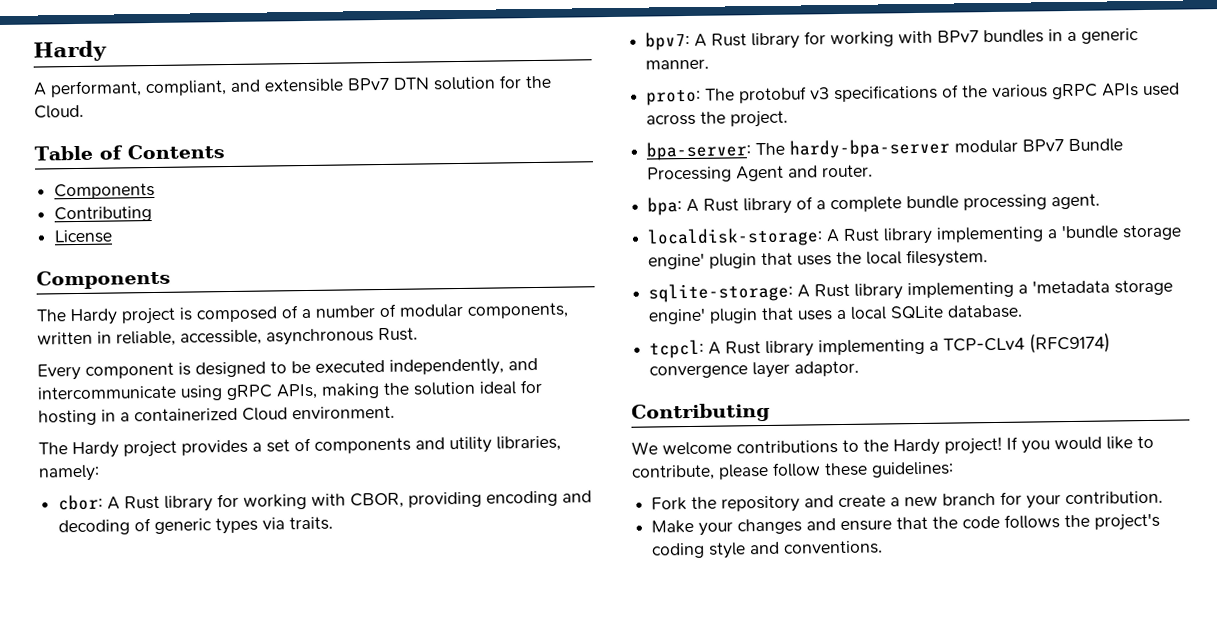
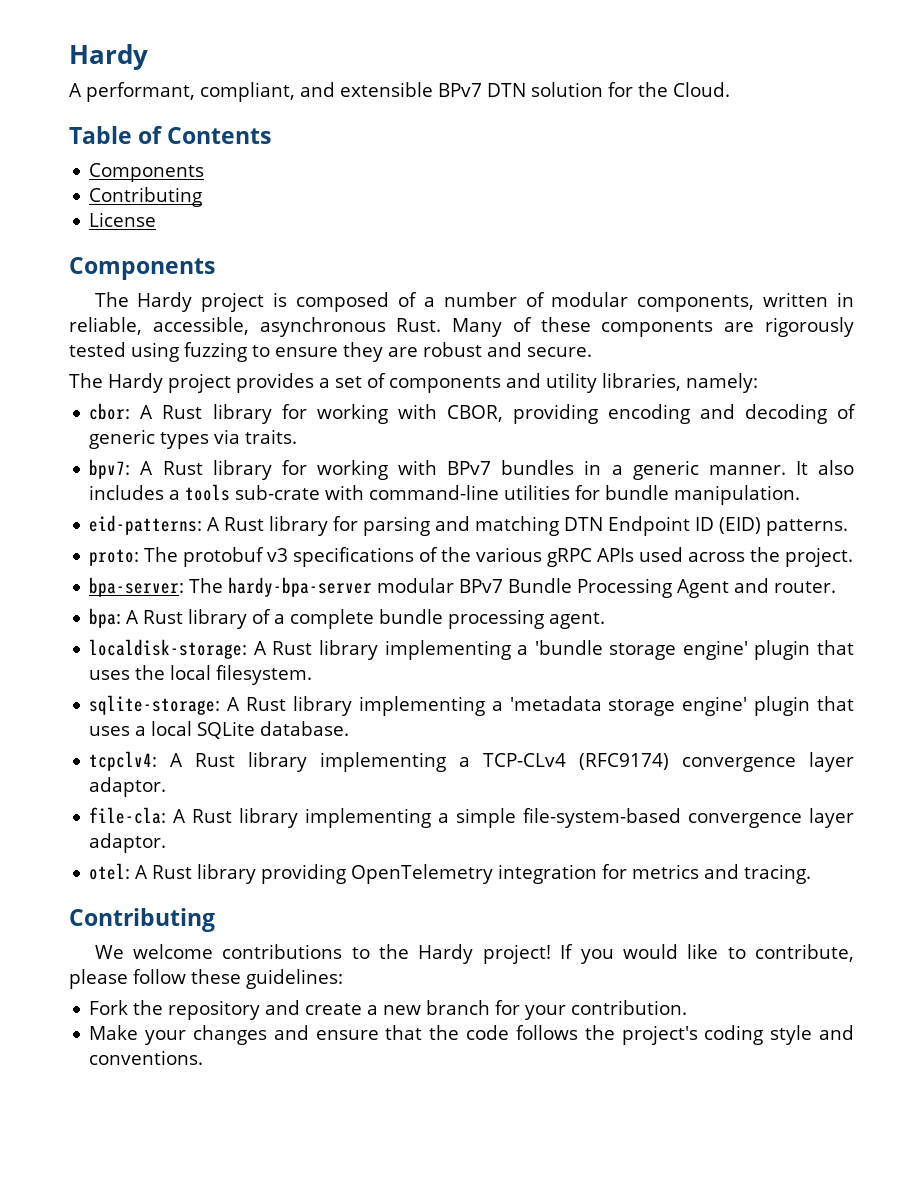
- The Hardy project is composed of a number of modular components, written in reliable, accessible, asynchronous Rust.
- Every component is designed to be executed independently, and intercommunicate using gRPC APIs, making the solution ideal for hosting in a containerized Cloud environment.
+ The Hardy project is composed of a number of modular components, written in reliable, accessible, asynchronous Rust. Many of these components are rigorously tested using fuzzing to ensure they are robust and secure.
+ It also includes a tools sub-crate with command-line utilities for bundle manipulation.
+ eid-patterns: A Rust library for parsing and matching DTN Endpoint ID (EID) patterns.
- tcpcl: A Rust library implementing a TCP-CLv4 (RFC9174) convergence layer adaptor.
+ tcpclv4: A Rust library implementing a TCP-CLv4 (RFC9174) convergence layer adaptor.
+ file-cla: A Rust library implementing a simple file-system-based convergence layer adaptor.
+ otel: A Rust library providing OpenTelemetry integration for metrics and tracing.

